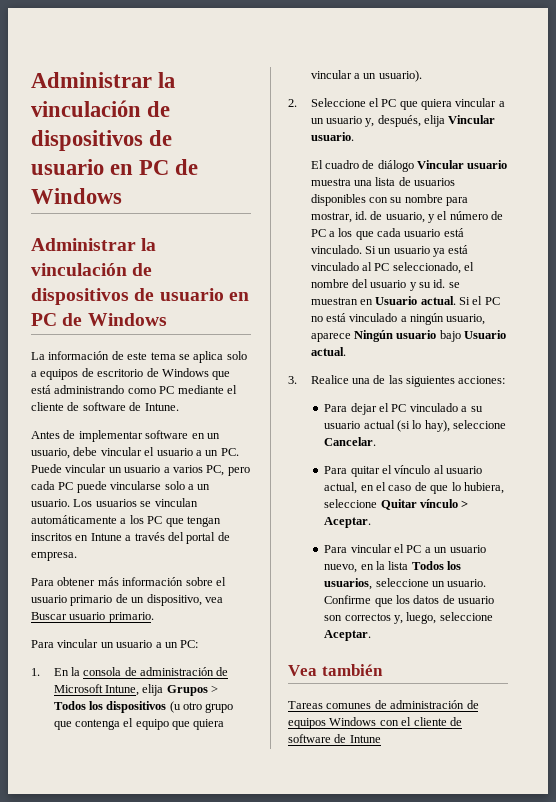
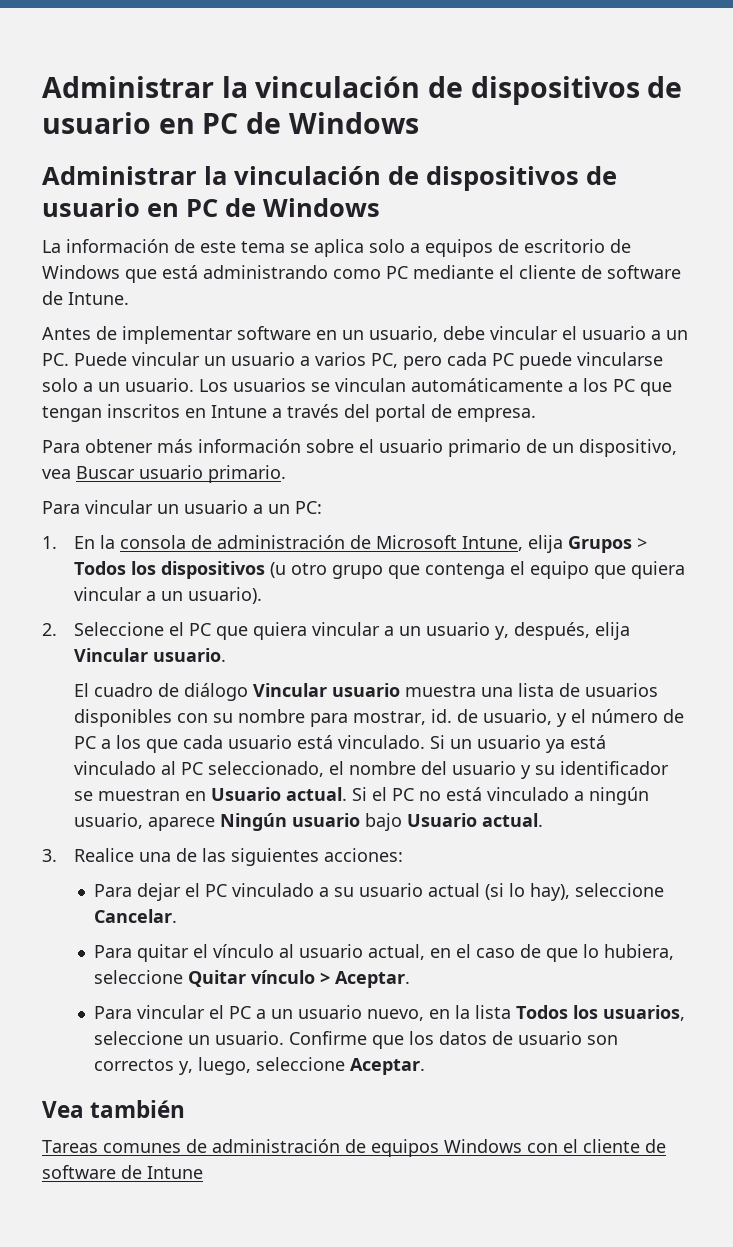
- Si un usuario ya está vinculado al PC seleccionado, el nombre del usuario y su id. se muestran en Usuario actual.
+ Si un usuario ya está vinculado al PC seleccionado, el nombre del usuario y su identificador se muestran en Usuario actual.

